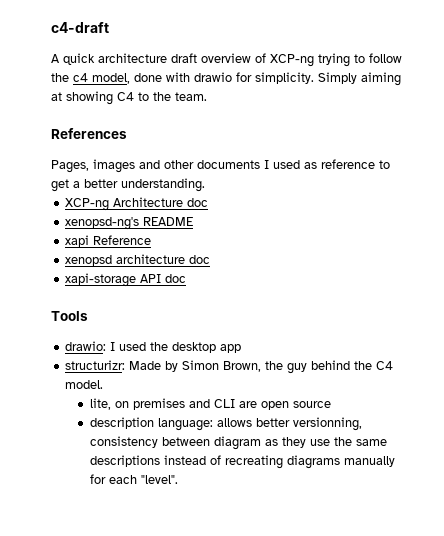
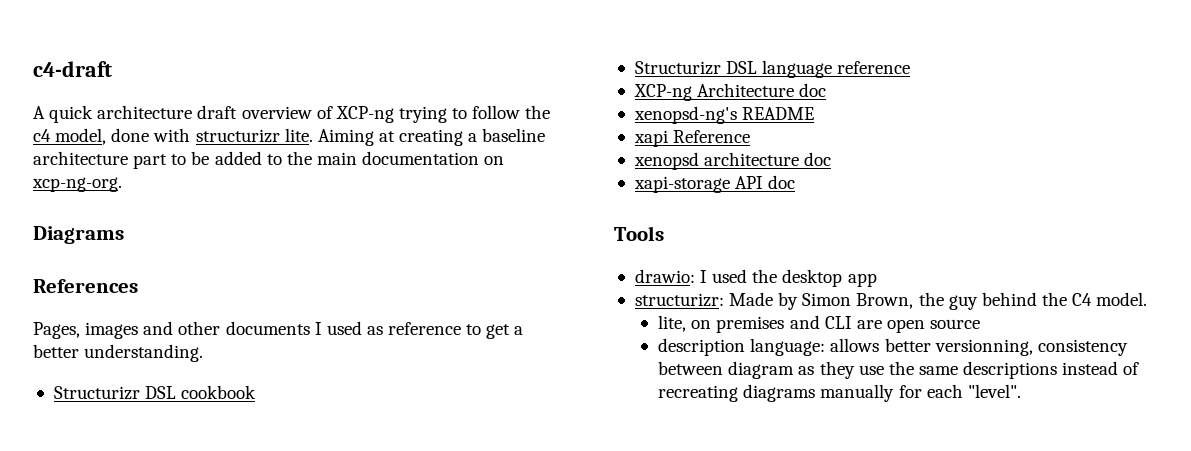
- A quick architecture draft overview of XCP-ng trying to follow the c4 model, done with drawio for simplicity. Simply aiming at showing C4 to the team.
+ A quick architecture draft overview of XCP-ng trying to follow the c4 model, done with structurizr lite. Aiming at creating a baseline architecture part to be added to the main documentation on xcp-ng-org.
+ Diagrams
+ Structurizr DSL cookbook
+ Structurizr DSL language reference

